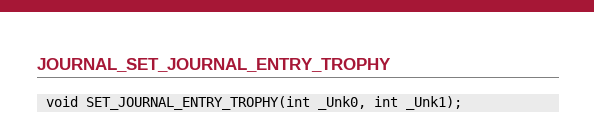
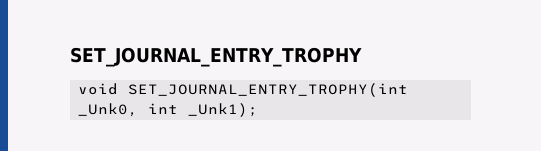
- JOURNAL_SET_JOURNAL_ENTRY_TROPHY
+ SET_JOURNAL_ENTRY_TROPHY

